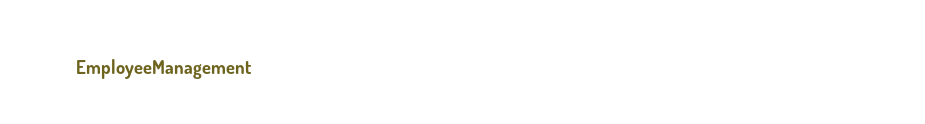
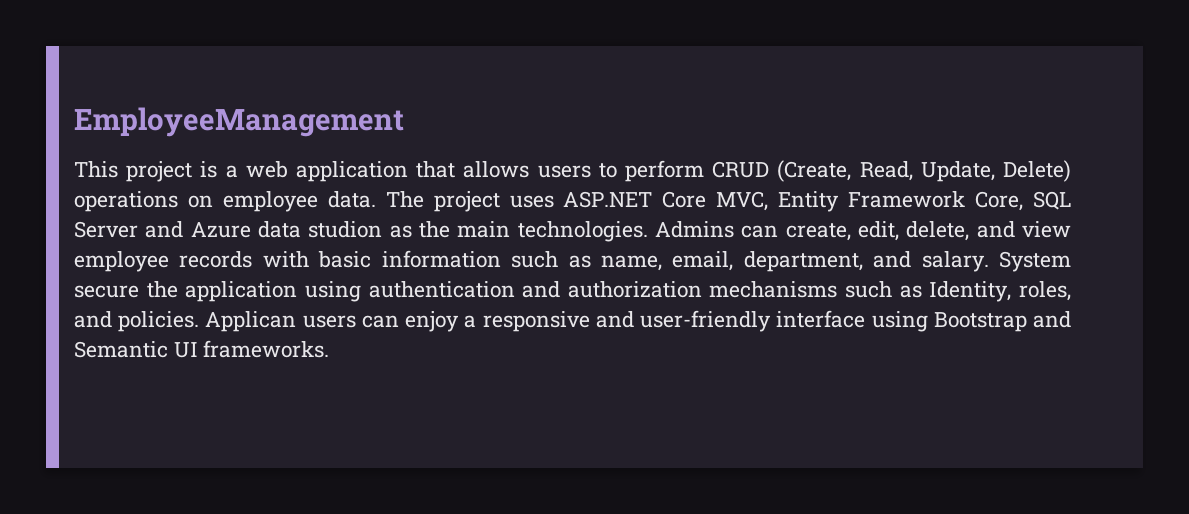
+ This project is a web application that allows users to perform CRUD (Create, Read, Update, Delete) operations on employee data. The project uses ASP.NET Core MVC, Entity Framework Core, SQL Server and Azure data studion as the main technologies. Admins can create, edit, delete, and view employee records with basic information such as name, email, department, and salary. System secure the application using authentication and authorization mechanisms such as Identity, roles, and policies. Applican users can enjoy a responsive and user-friendly interface using Bootstrap and Semantic UI frameworks.

